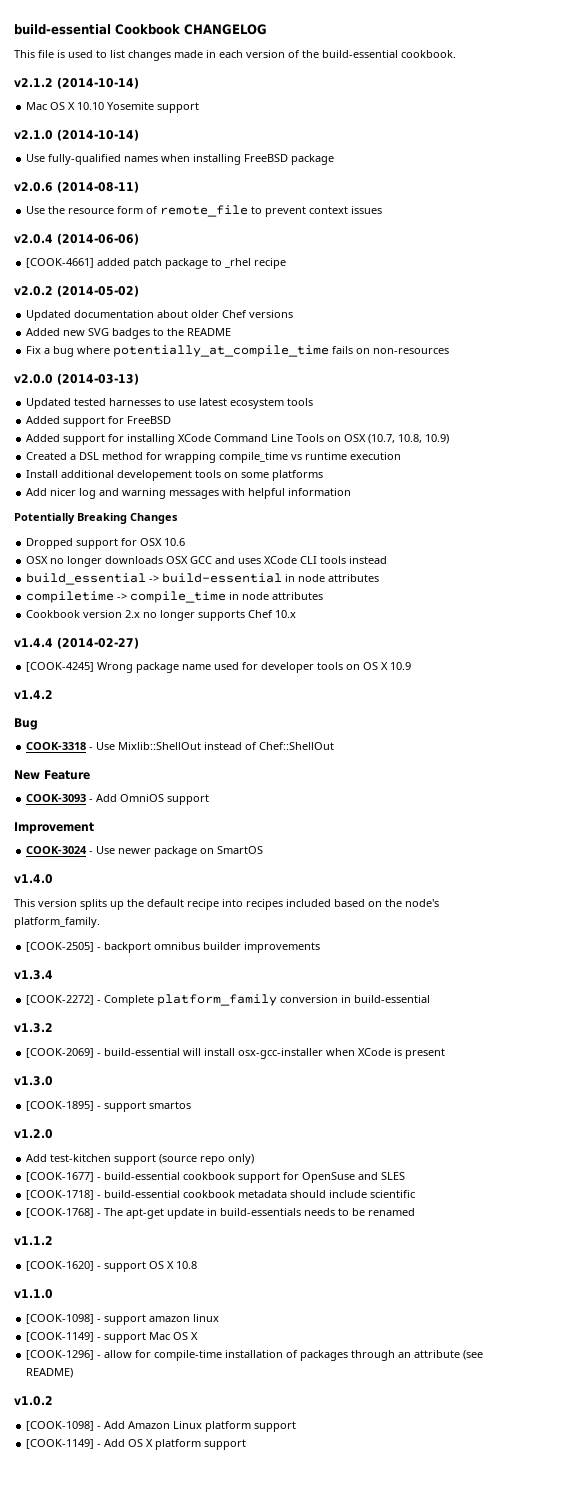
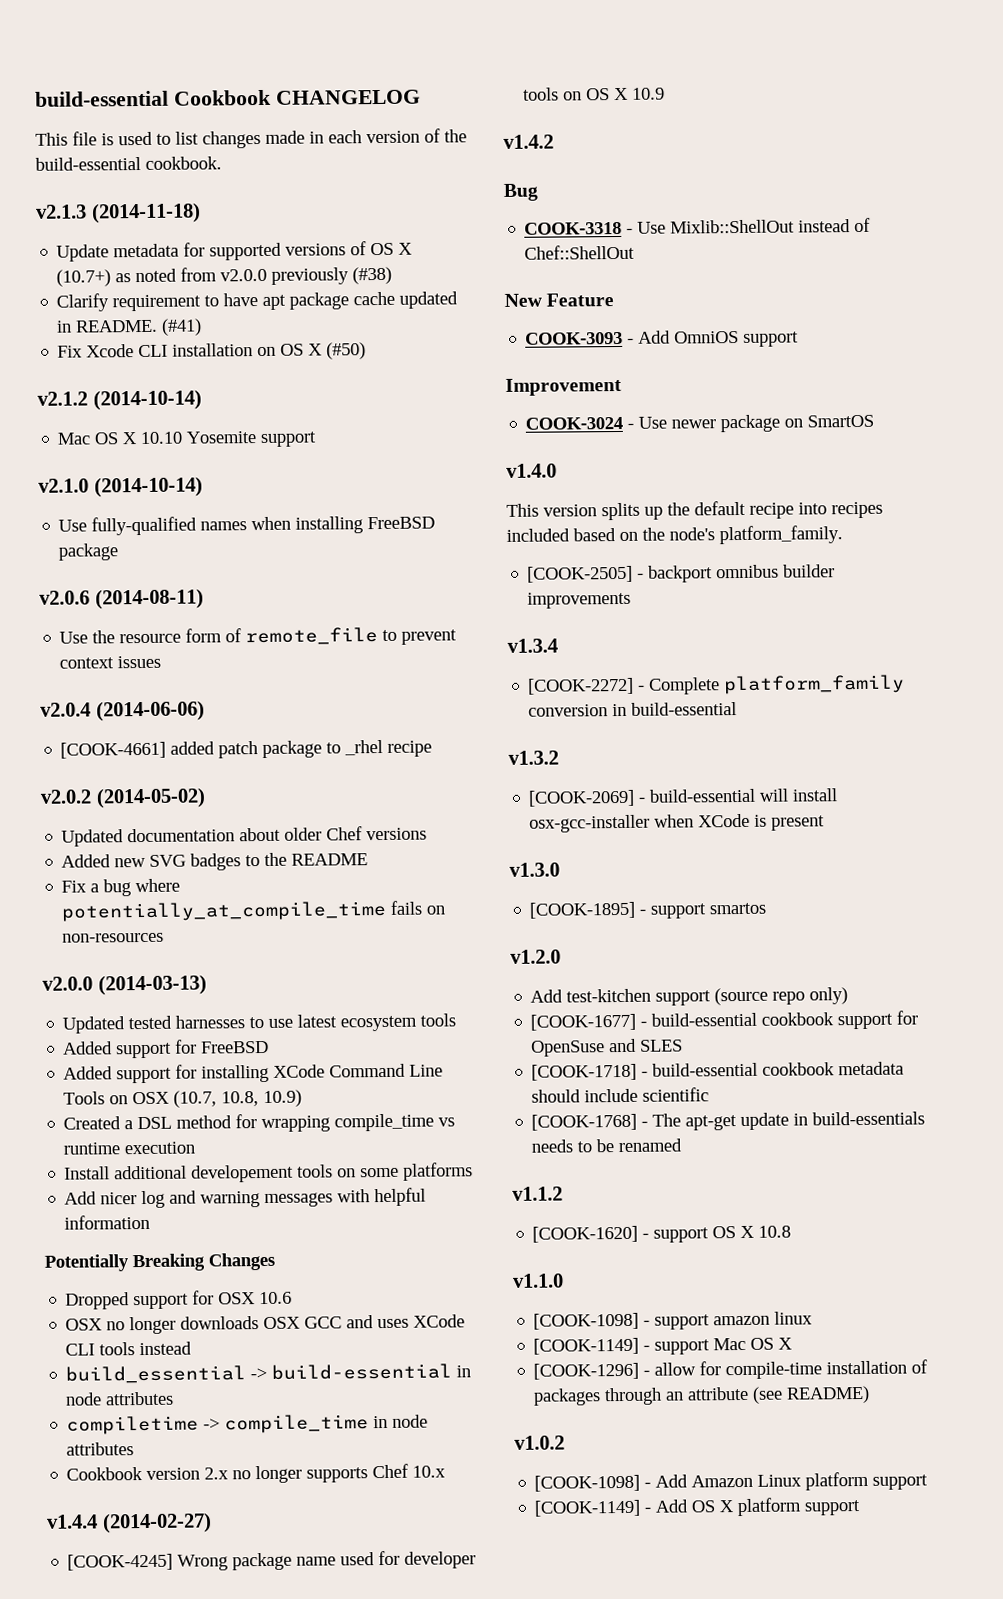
+ v2.1.3 (2014-11-18)
+ Update metadata for supported versions of OS X (10.7+) as noted from v2.0.0 previously (#38)
+ Clarify requirement to have apt package cache updated in README. (#41)
+ Fix Xcode CLI installation on OS X (#50)

